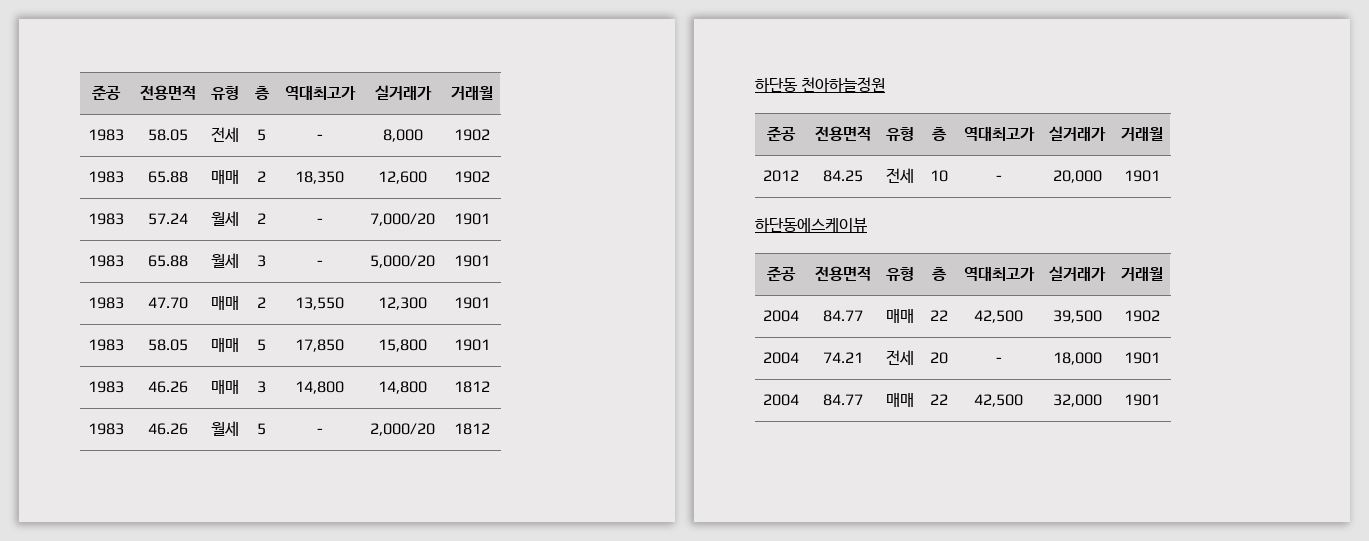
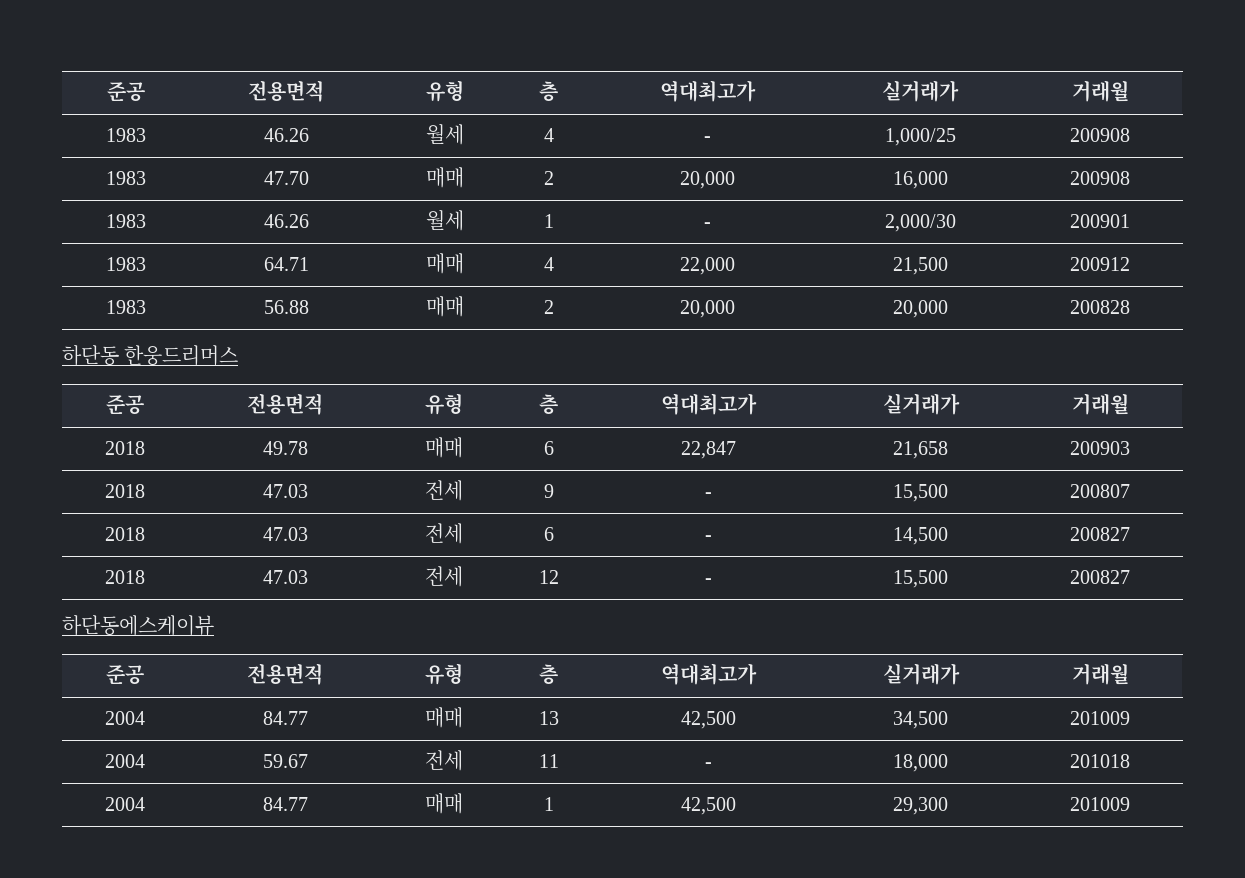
- 1983 | 58.05 | 전세 | 5 | - | 8,000 | 1902
- 1983 | 65.88 | 매매 | 2 | 18,350 | 12,600 | 1902
- 1983 | 57.24 | 월세 | 2 | - | 7,000/20 | 1901
- 1983 | 65.88 | 월세 | 3 | - | 5,000/20 | 1901
- 1983 | 47.70 | 매매 | 2 | 13,550 | 12,300 | 1901
- 1983 | 58.05 | 매매 | 5 | 17,850 | 15,800 | 1901
- 1983 | 46.26 | 매매 | 3 | 14,800 | 14,800 | 1812
- 1983 | 46.26 | 월세 | 5 | - | 2,000/20 | 1812
+ 1983 | 46.26 | 월세 | 4 | - | 1,000/25 | 200908
+ 1983 | 47.70 | 매매 | 2 | 20,000 | 16,000 | 200908
+ 1983 | 46.26 | 월세 | 1 | - | 2,000/30 | 200901
+ 1983 | 64.71 | 매매 | 4 | 22,000 | 21,500 | 200912
+ 1983 | 56.88 | 매매 | 2 | 20,000 | 20,000 | 200828
- 하단동 천아하늘정원
+ 하단동 한웅드리머스
  준공 | 전용면적 | 유형 | 층 | 역대최고가 | 실거래가 | 거래월
- 2012 | 84.25 | 전세 | 10 | - | 20,000 | 1901
+ 2018 | 49.78 | 매매 | 6 | 22,847 | 21,658 | 200903
+ 2018 | 47.03 | 전세 | 9 | - | 15,500 | 200807
+ 2018 | 47.03 | 전세 | 6 | - | 14,500 | 200827
+ 2018 | 47.03 | 전세 | 12 | - | 15,500 | 200827
- 2004 | 84.77 | 매매 | 22 | 42,500 | 39,500 | 1902
- 2004 | 74.21 | 전세 | 20 | - | 18,000 | 1901
- 2004 | 84.77 | 매매 | 22 | 42,500 | 32,000 | 1901
+ 2004 | 84.77 | 매매 | 13 | 42,500 | 34,500 | 201009
+ 2004 | 59.67 | 전세 | 11 | - | 18,000 | 201018
+ 2004 | 84.77 | 매매 | 1 | 42,500 | 29,300 | 201009

